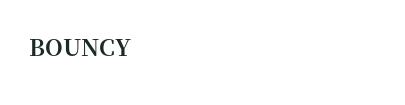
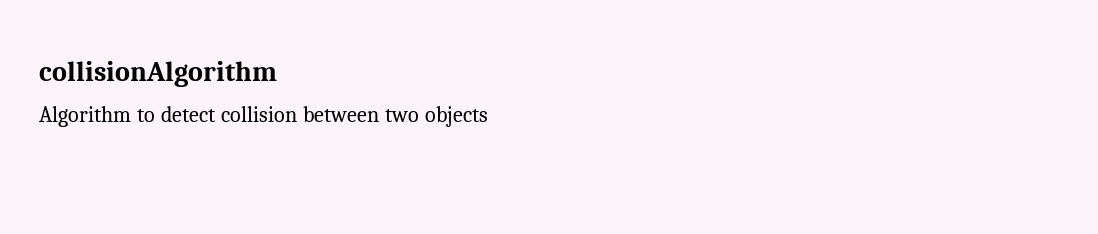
- BOUNCY
+ collisionAlgorithm
+ Algorithm to detect collision between two objects

